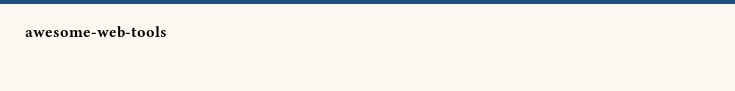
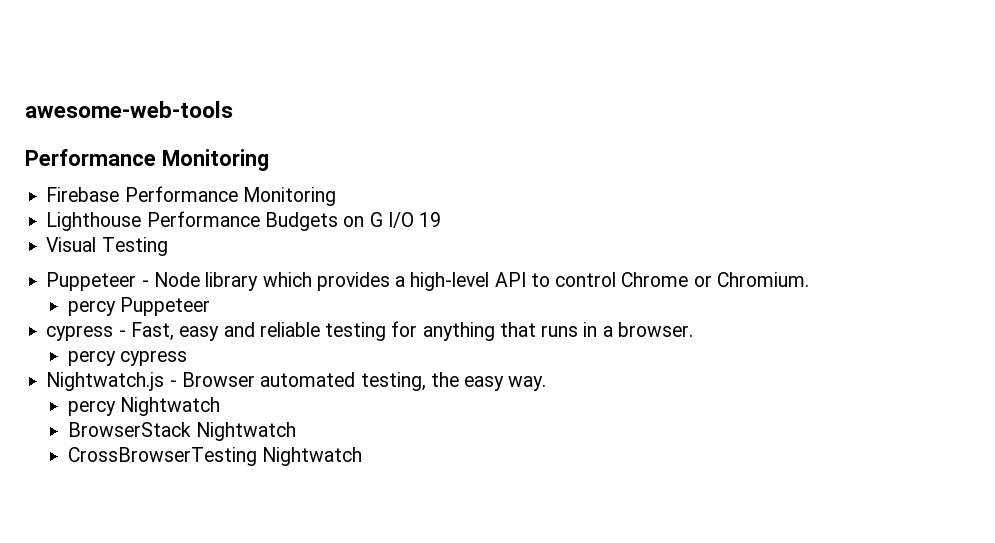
  awesome-web-tools
+ Performance Monitoring
+ Firebase Performance Monitoring
+ Lighthouse Performance Budgets on G I/O 19
+ Visual Testing
+ Puppeteer - Node library which provides a high-level API to control Chrome or Chromium.
+ percy Puppeteer
+ cypress - Fast, easy and reliable testing for anything that runs in a browser.
+ percy cypress
+ Nightwatch.js - Browser automated testing, the easy way.
+ percy Nightwatch
+ BrowserStack Nightwatch
+ CrossBrowserTesting Nightwatch

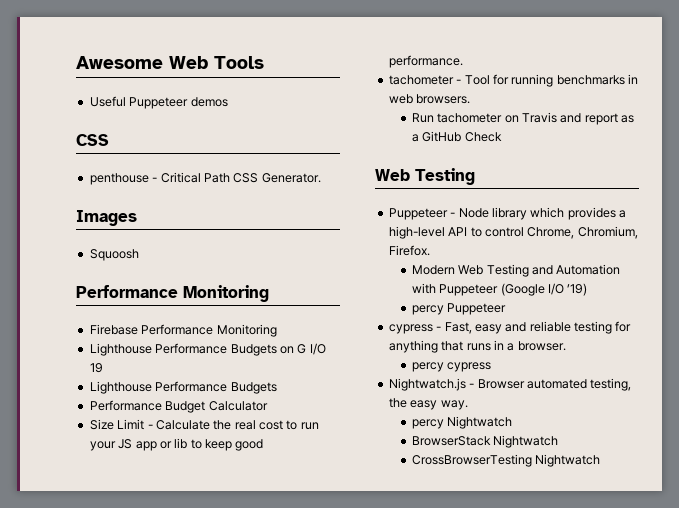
- awesome-web-tools
+ Awesome Web Tools
+ Useful Puppeteer demos
+ CSS
+ penthouse - Critical Path CSS Generator.
+ Images
+ Squoosh
  Lighthouse Performance Budgets on G I/O 19
- Visual Testing
+ Lighthouse Performance Budgets
+ Performance Budget Calculator
+ Size Limit - Calculate the real cost to run your JS app or lib to keep good performance.
+ tachometer - Tool for running benchmarks in web browsers.
+ Run tachometer on Travis and report as a GitHub Check
+ Web Testing
- Puppeteer - Node library which provides a high-level API to control Chrome or Chromium.
+ Puppeteer - Node library which provides a high-level API to control Chrome, Chromium, Firefox.
+ Modern Web Testing and Automation with Puppeteer (Google I/O ’19)

